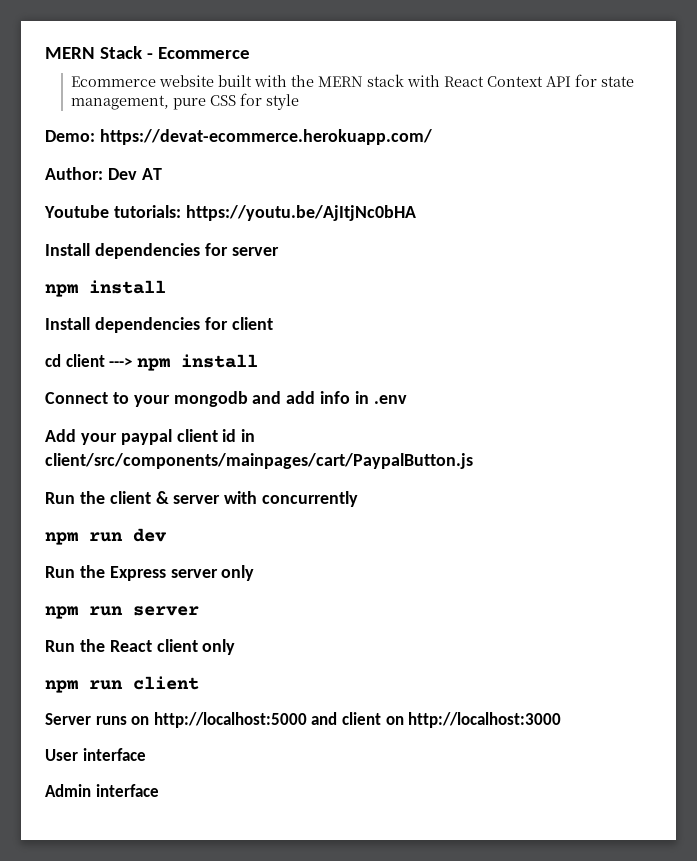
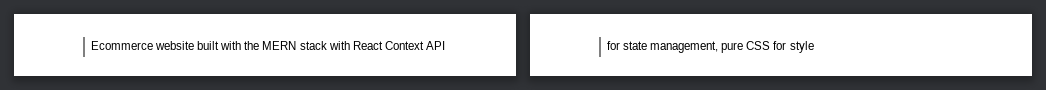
- MERN Stack - Ecommerce
- Demo: https://devat-ecommerce.herokuapp.com/
- Author: Dev AT
- Youtube tutorials: https://youtu.be/AjItjNc0bHA
- Install dependencies for server
- npm install
- Install dependencies for client
- cd client ---> npm install
- Connect to your mongodb and add info in .env
- Add your paypal client id in client/src/components/mainpages/cart/PaypalButton.js
- Run the client & server with concurrently
- npm run dev
- Run the Express server only
- npm run server
- Run the React client only
- npm run client
- Server runs on http://localhost:5000 and client on http://localhost:3000
- User interface
- Admin interface

